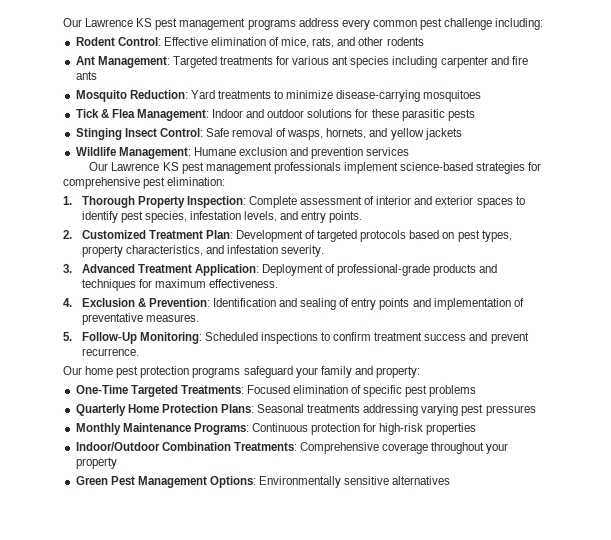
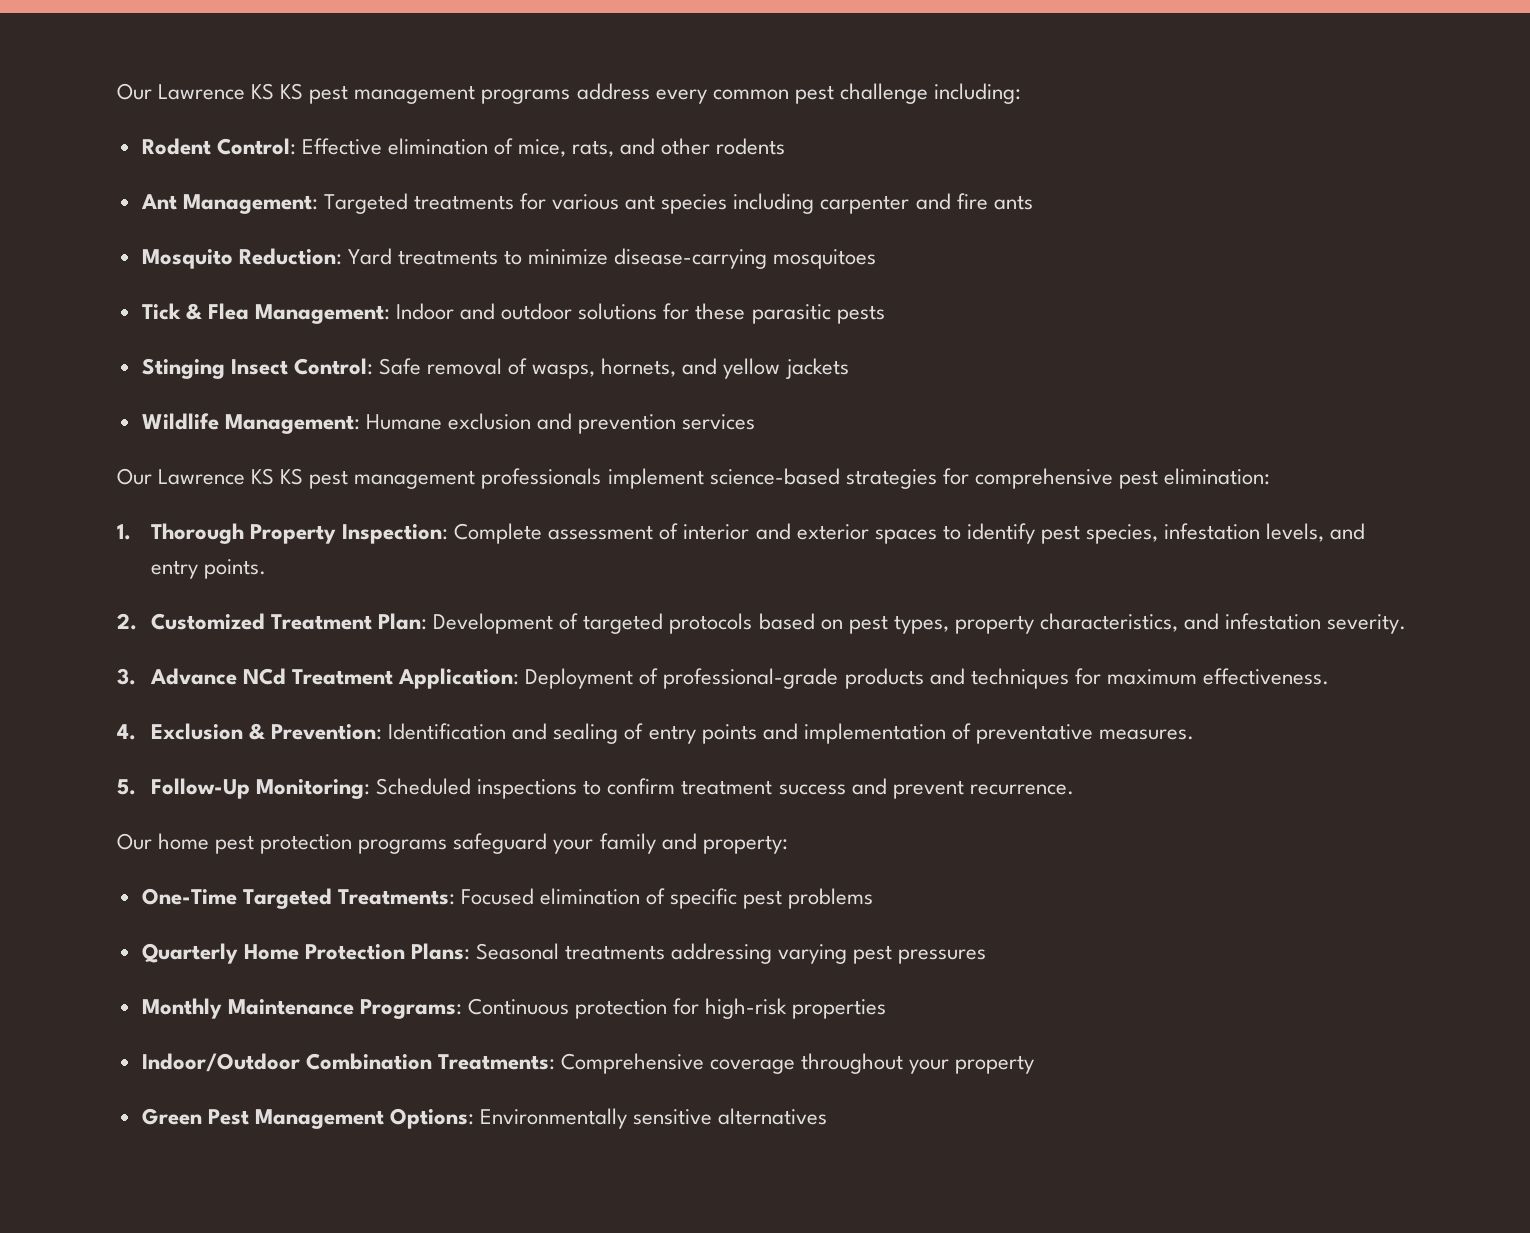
- Our Lawrence KS pest management programs address every common pest challenge including:
+ Our Lawrence KS KS pest management programs address every common pest challenge including:
- Our Lawrence KS pest management professionals implement science-based strategies for comprehensive pest elimination:
+ Our Lawrence KS KS pest management professionals implement science-based strategies for comprehensive pest elimination:
- 3. Advanced Treatment Application: Deployment of professional-grade products and techniques for maximum effectiveness.
+ 3. Advance NCd Treatment Application: Deployment of professional-grade products and techniques for maximum effectiveness.

